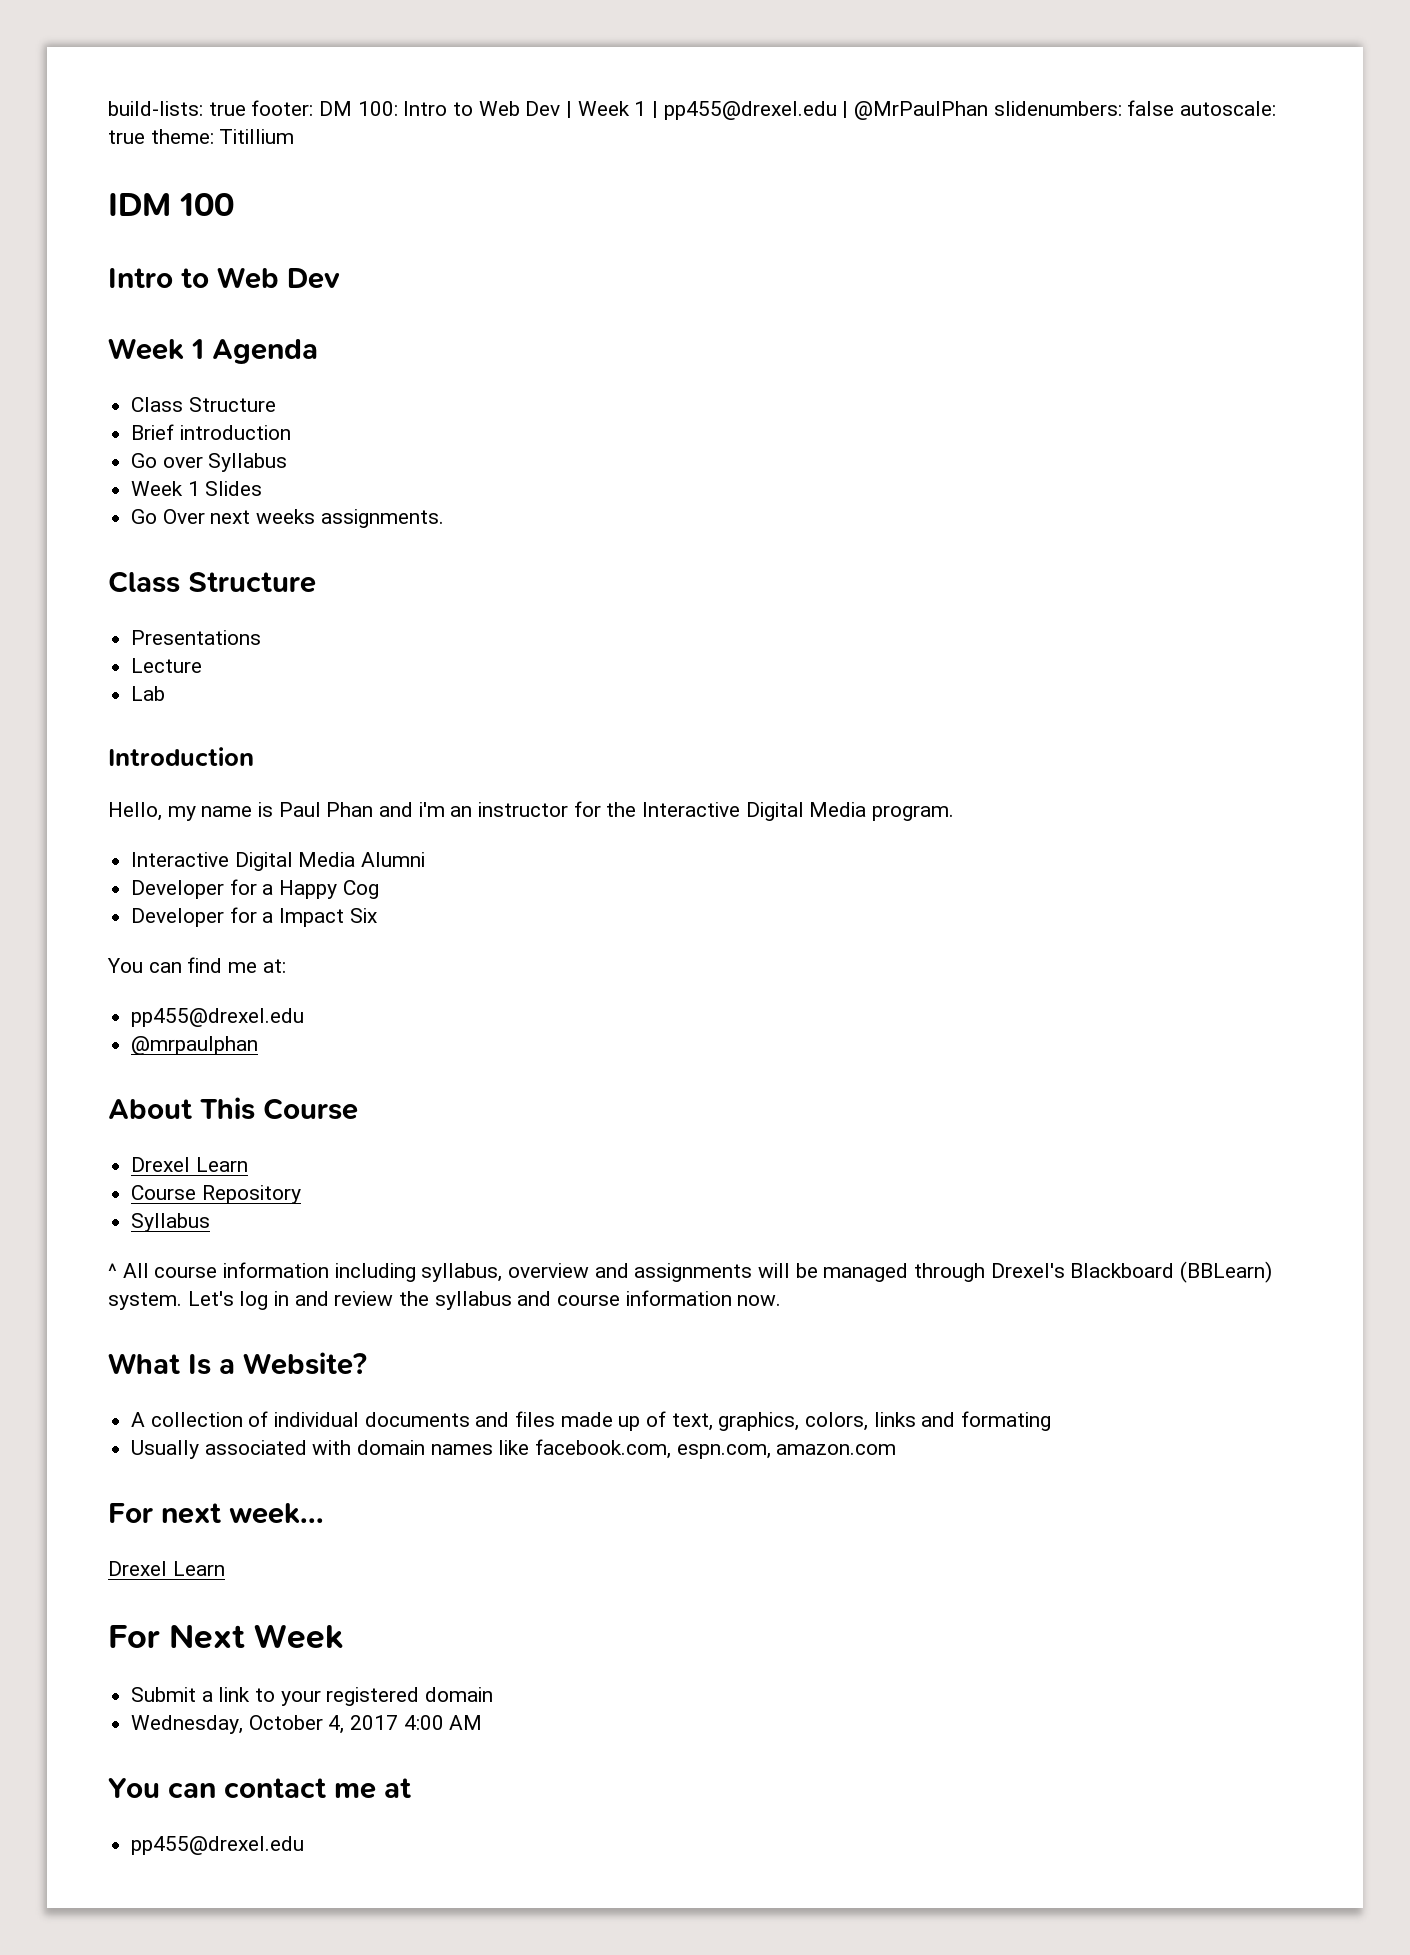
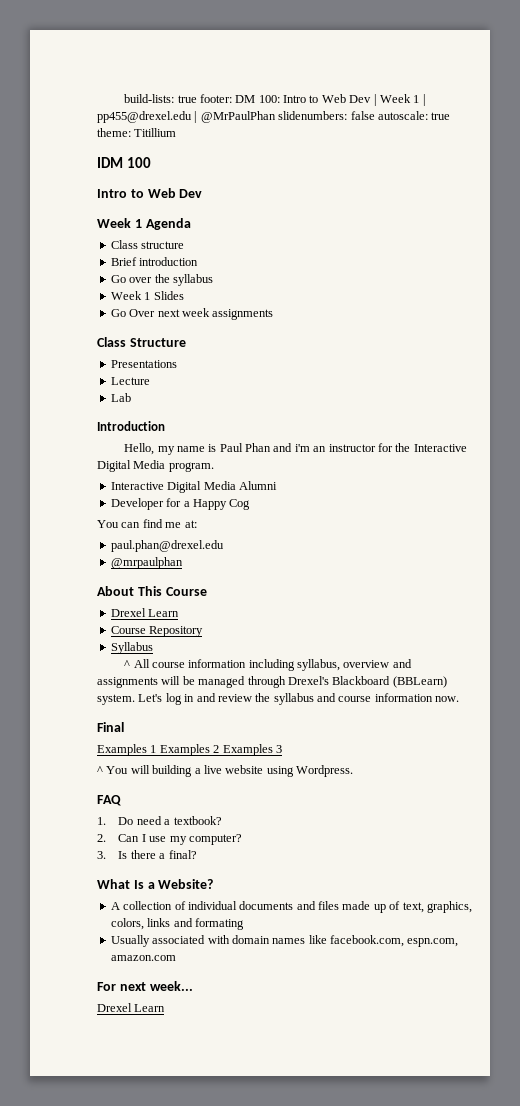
  Week 1 Agenda
- Class Structure
+ Class structure
- Go over Syllabus
+ Go over the syllabus
- Go Over next weeks assignments.
+ Go Over next week assignments
- Developer for a Impact Six
  You can find me at:
- pp455@drexel.edu
+ paul.phan@drexel.edu
+ Final
+ Examples 1 Examples 2 Examples 3
+ ^ You will building a live website using Wordpress.
+ FAQ
+ 1. Do need a textbook?
+ 2. Can I use my computer?
+ 3. Is there a final?
- For Next Week
- Submit a link to your registered domain
- Wednesday, October 4, 2017 4:00 AM
- You can contact me at
- pp455@drexel.edu

